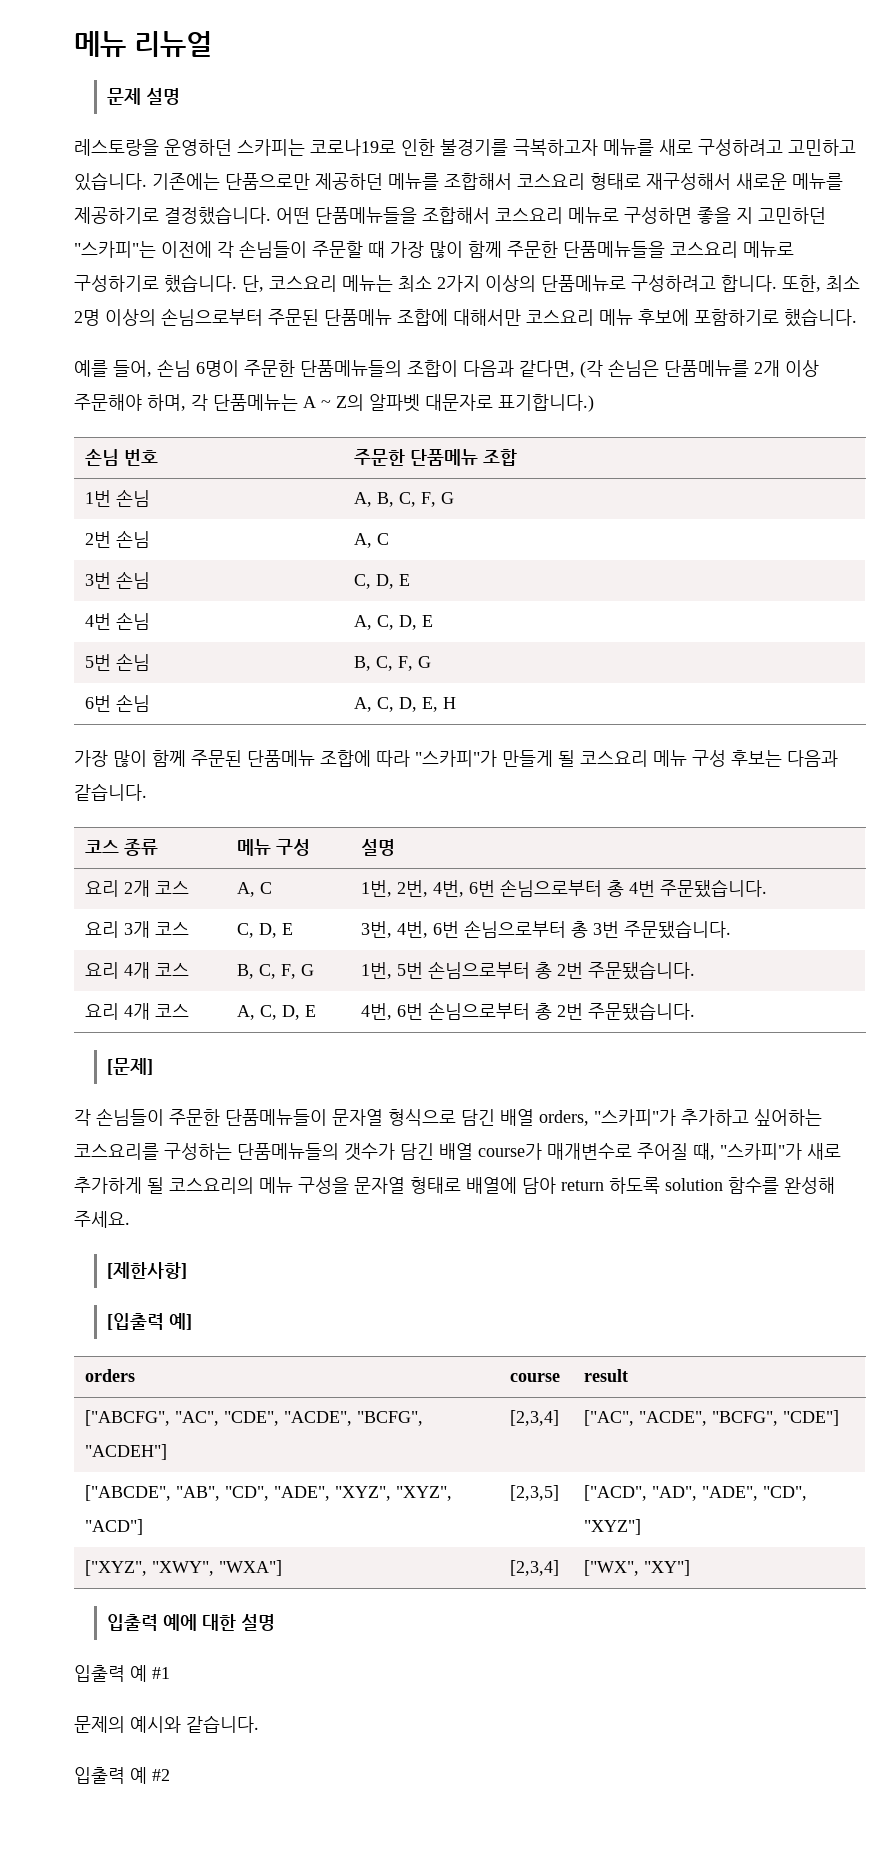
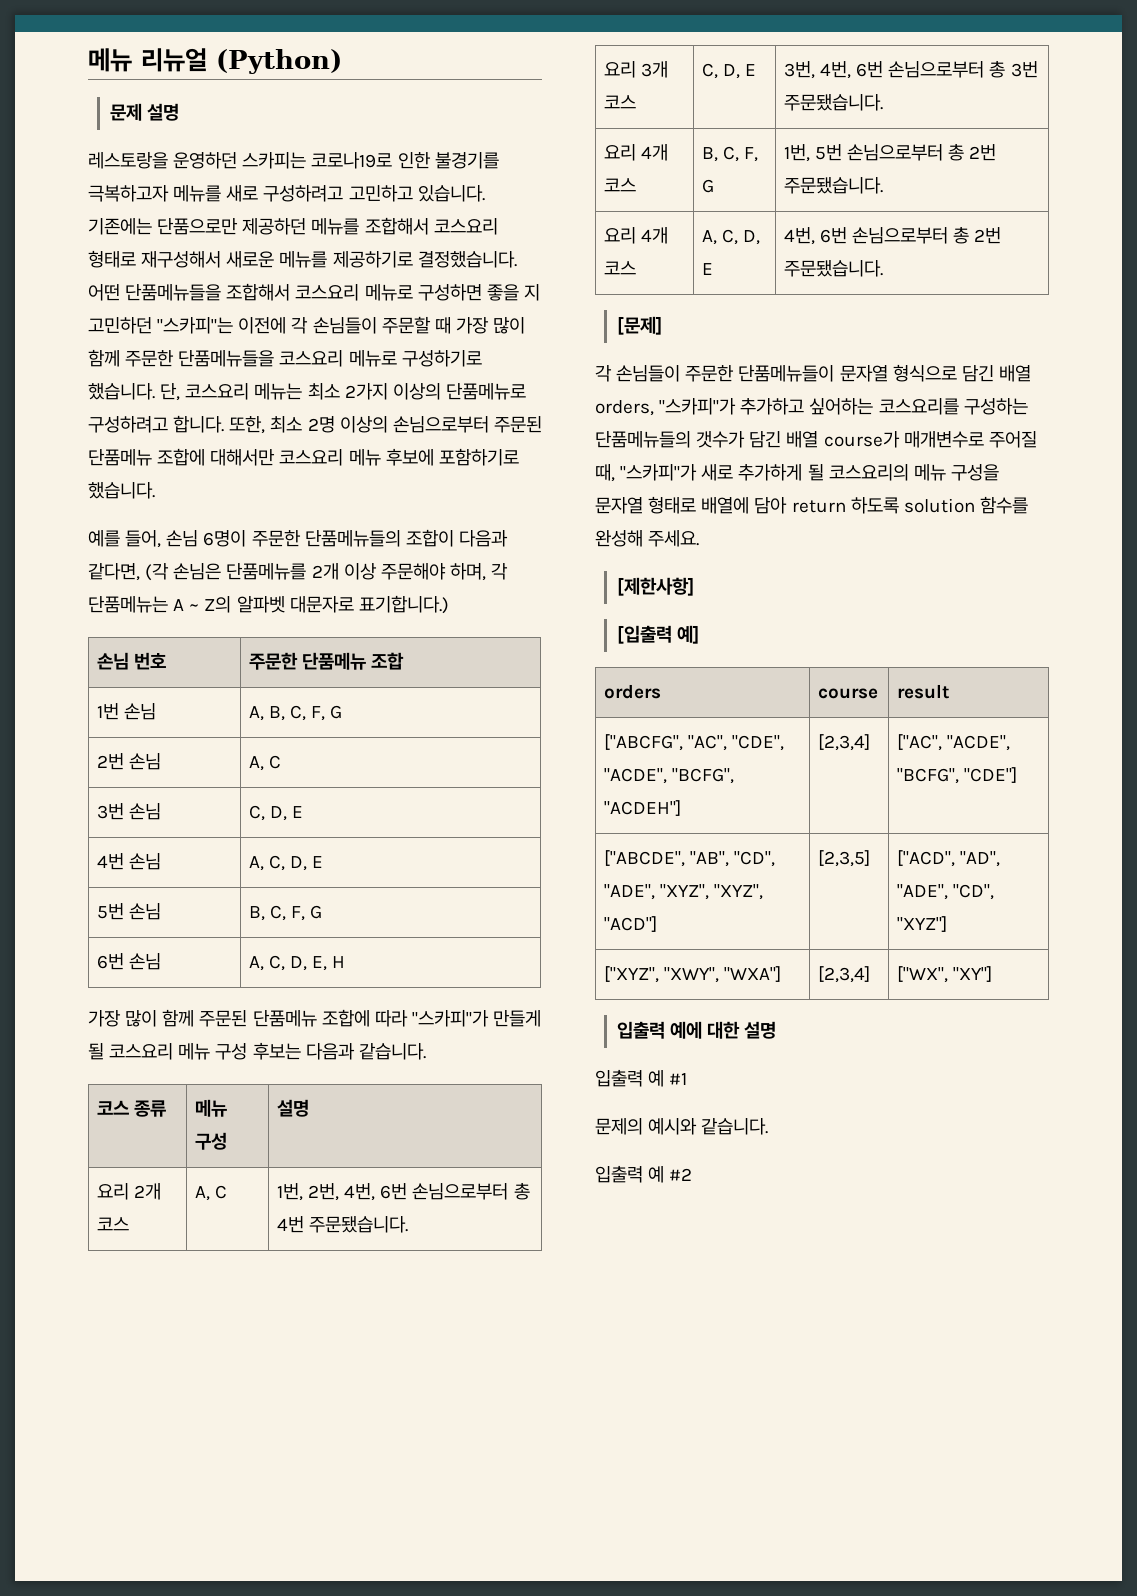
- 메뉴 리뉴얼
+ 메뉴 리뉴얼 (Python)

